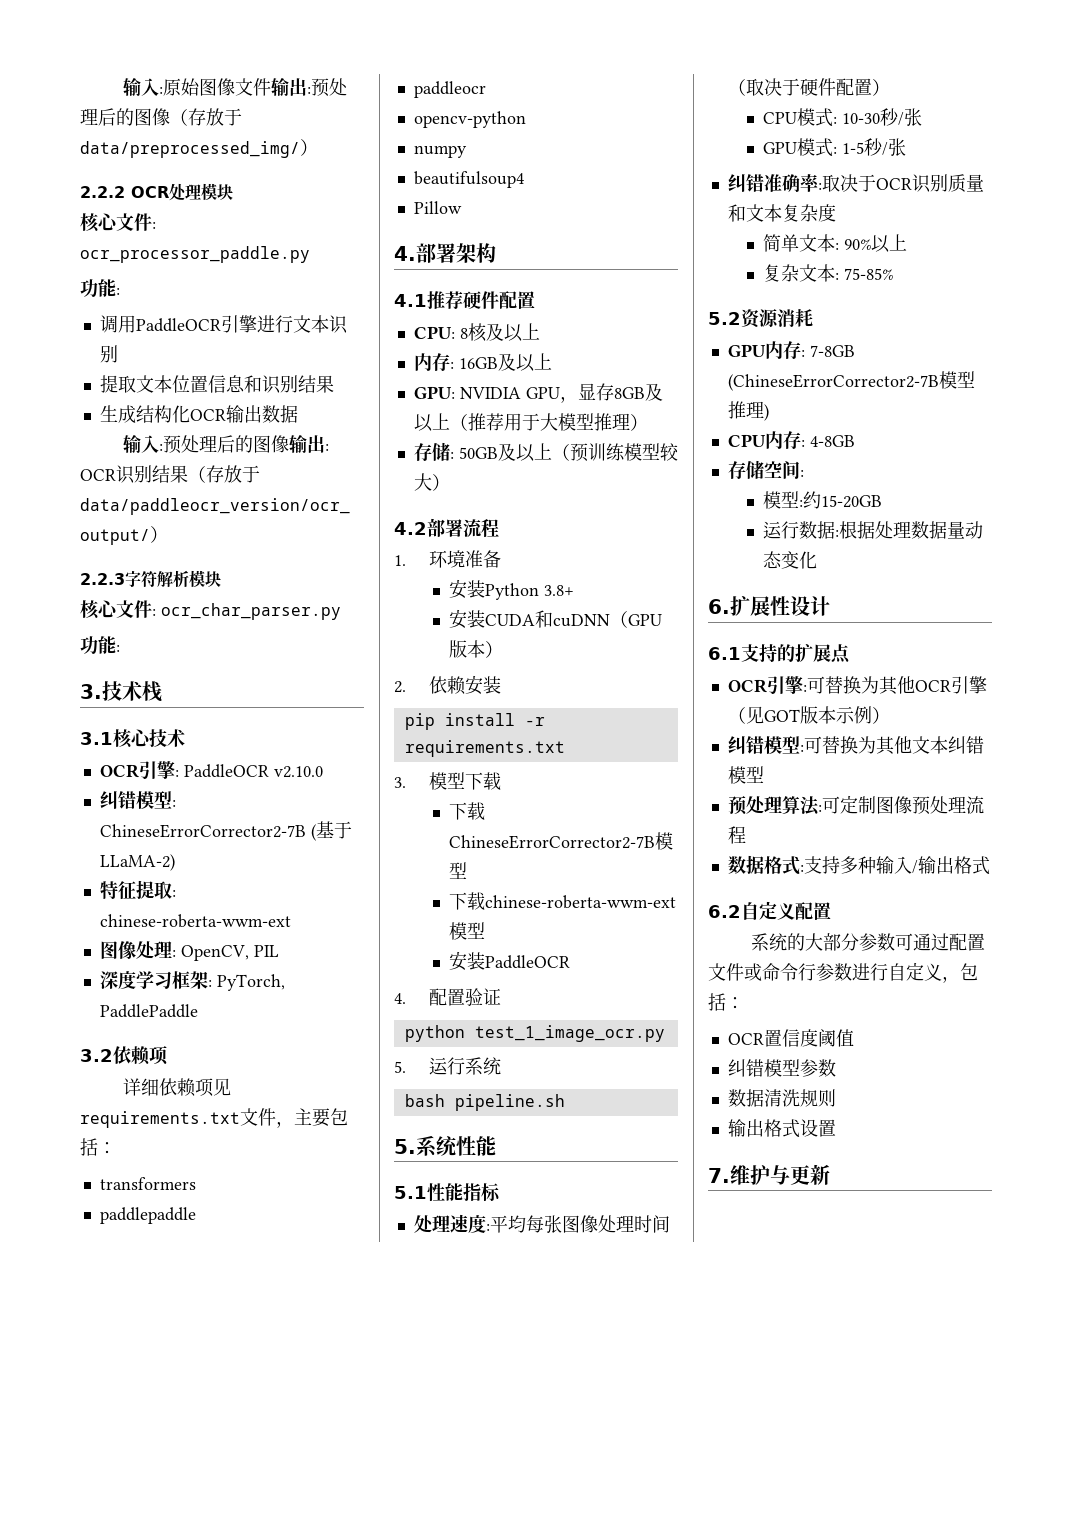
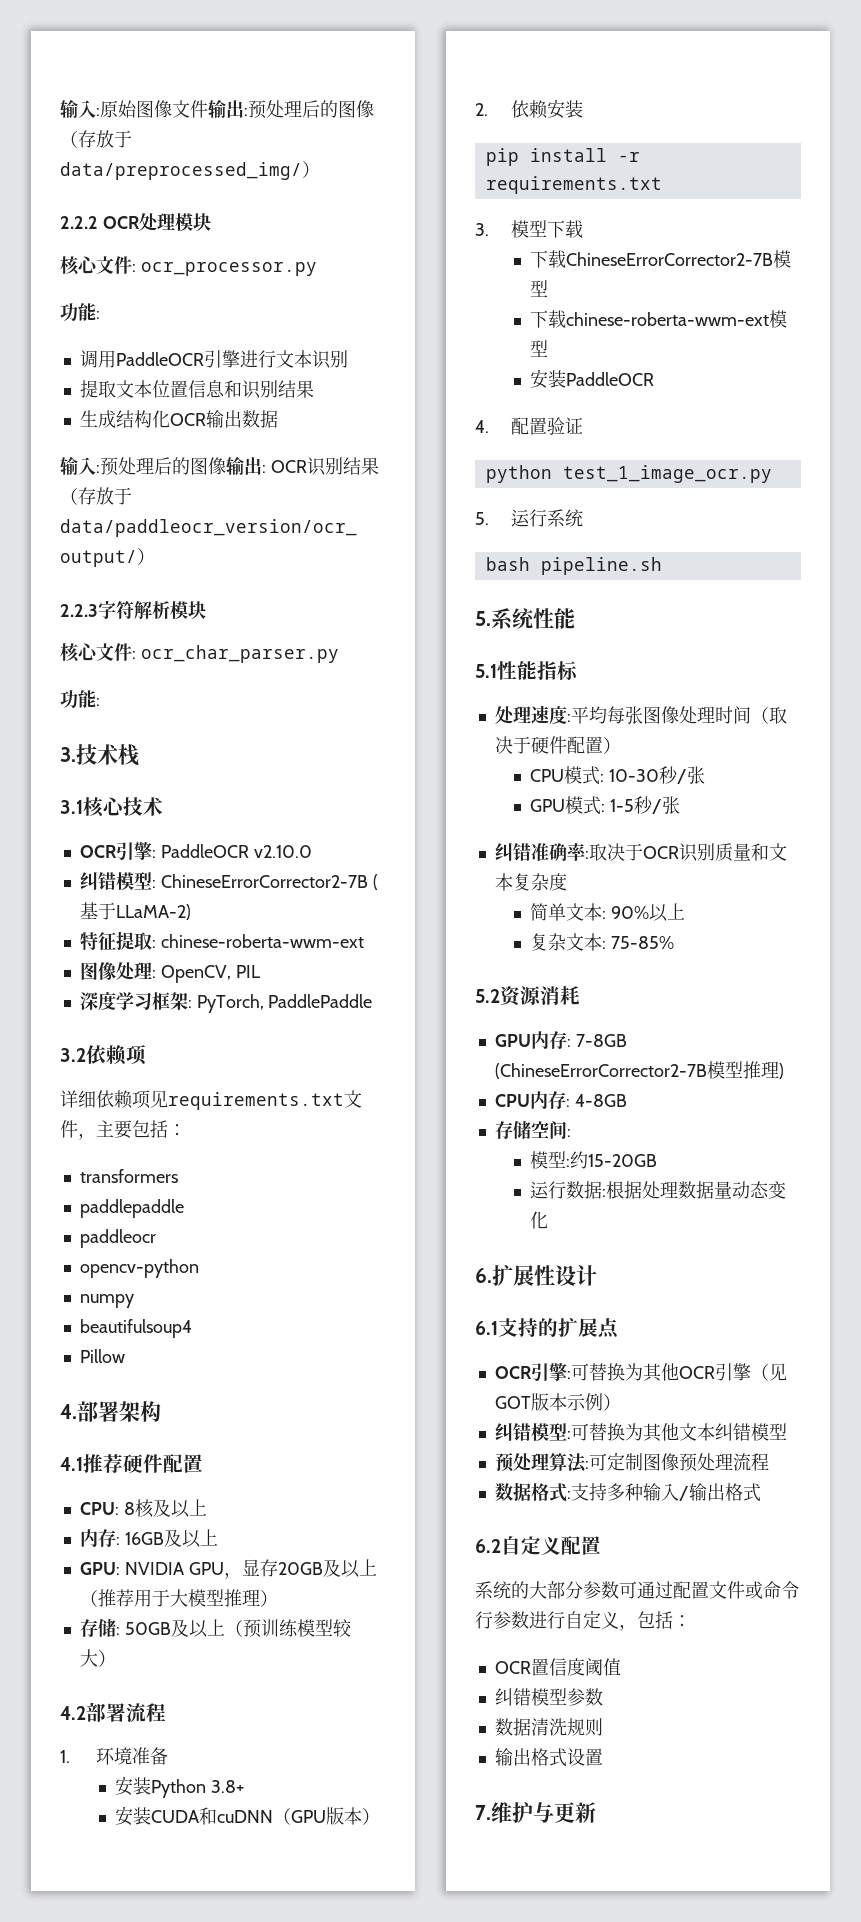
- 核心文件: ocr_processor_paddle.py
+ 核心文件: ocr_processor.py
- GPU: NVIDIA GPU，显存8GB及以上（推荐用于大模型推理）
+ GPU: NVIDIA GPU，显存20GB及以上（推荐用于大模型推理）

